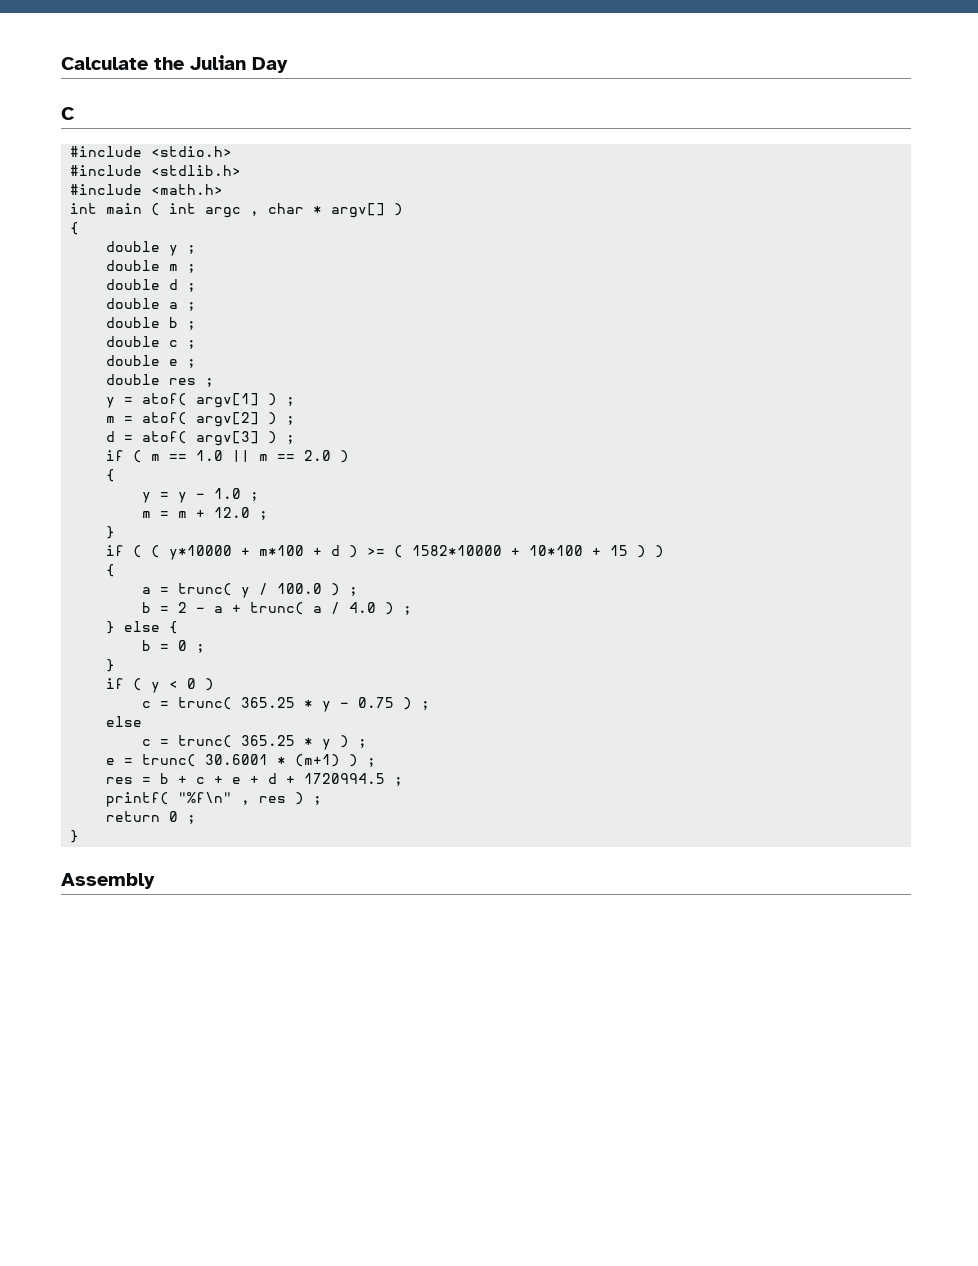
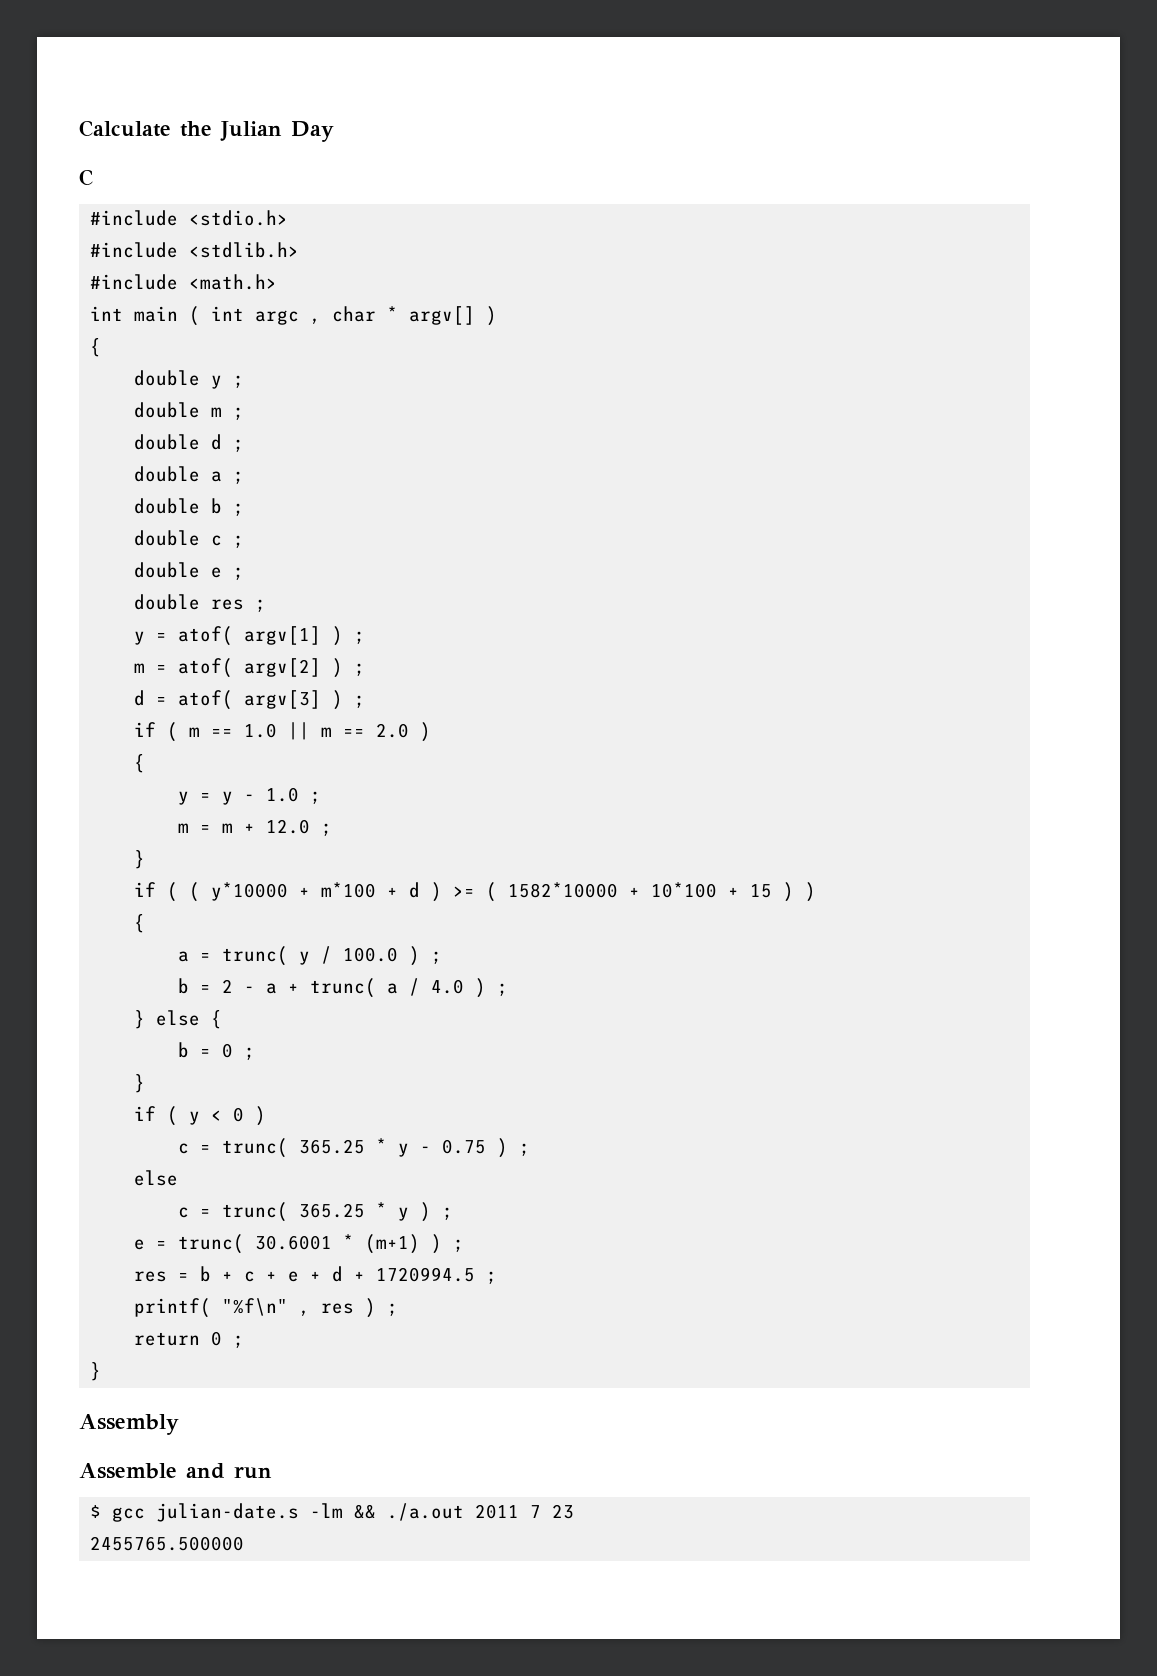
+ Assemble and run
+ $ gcc julian-date.s -lm && ./a.out 2011 7 23
+ 2455765.500000

